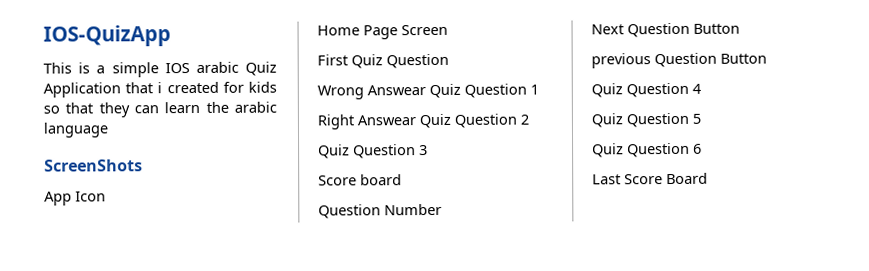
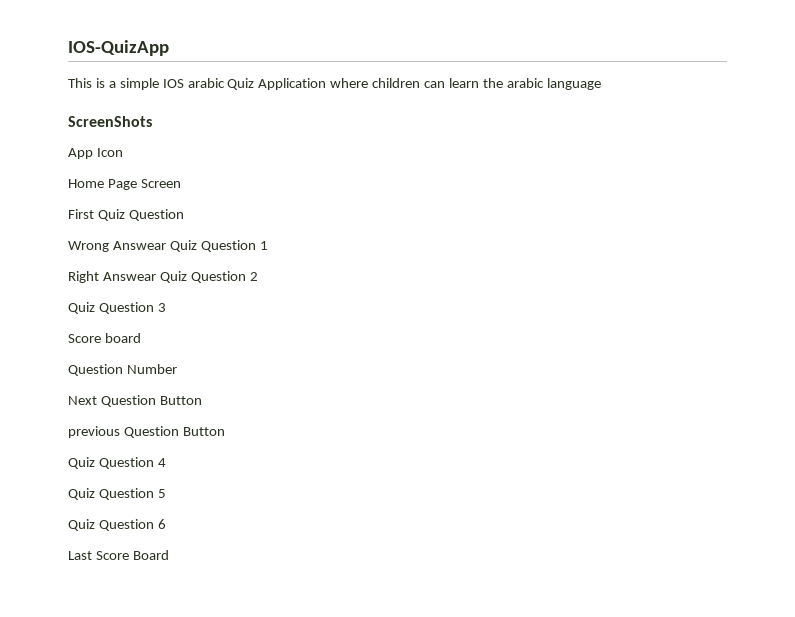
- This is a simple IOS arabic Quiz Application that i created for kids so that they can learn the arabic language
+ This is a simple IOS arabic Quiz Application where children can learn the arabic language

